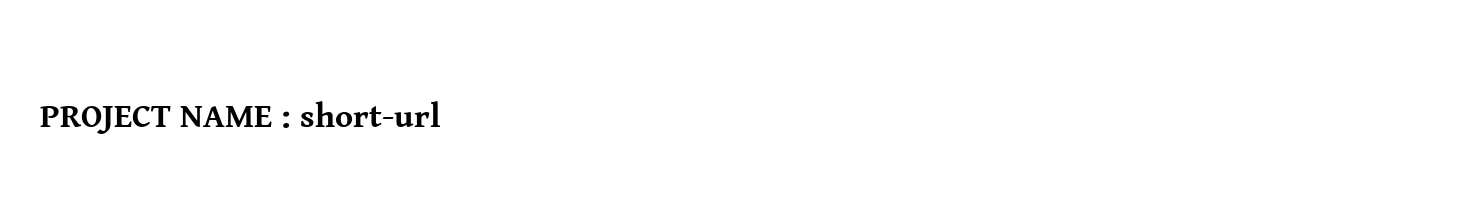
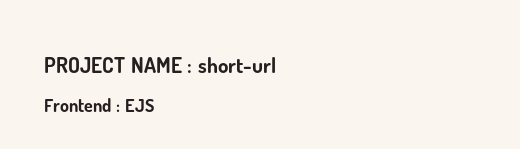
+ Frontend : EJS

